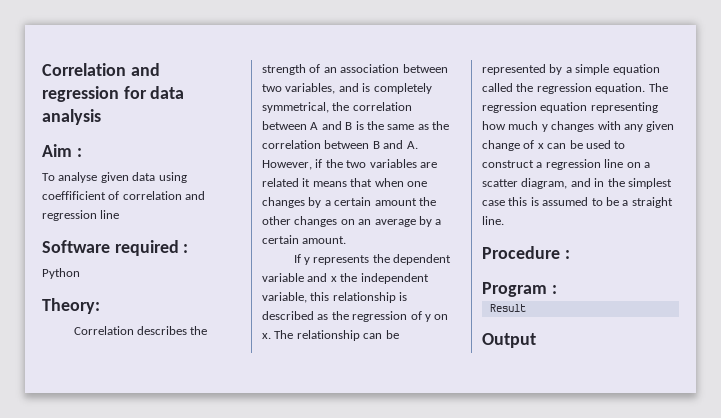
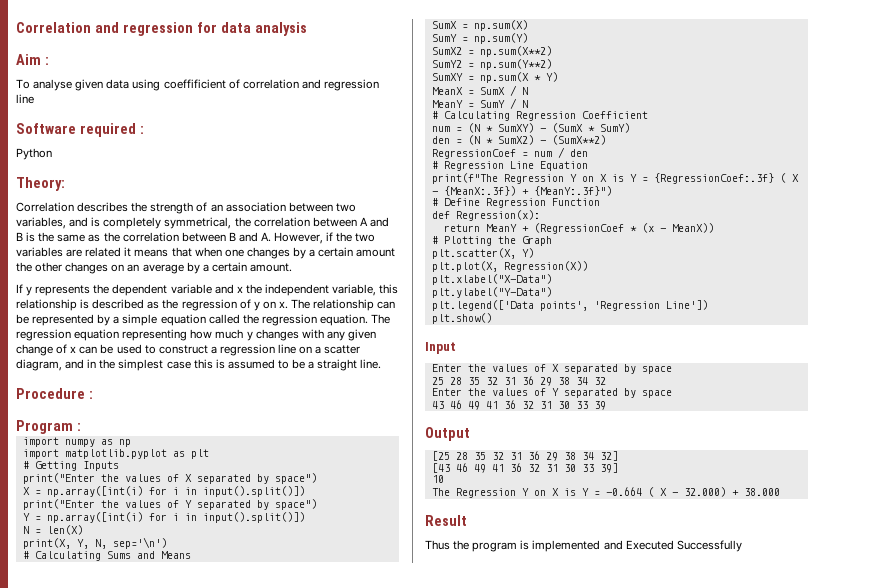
+ import numpy as np
+ import matplotlib.pyplot as plt
+ # Getting Inputs
+ print("Enter the values of X separated by space")
+ X = np.array([int(i) for i in input().split()])
+ print("Enter the values of Y separated by space")
+ Y = np.array([int(i) for i in input().split()])
+ N = len(X)
+ print(X, Y, N, sep='\n')
+ # Calculating Sums and Means
+ SumX = np.sum(X)
+ SumY = np.sum(Y)
+ SumX2 = np.sum(X**2)
+ SumY2 = np.sum(Y**2)
+ SumXY = np.sum(X * Y)
+ MeanX = SumX / N
+ MeanY = SumY / N
+ # Calculating Regression Coefficient
+ num = (N * SumXY) - (SumX * SumY)
+ den = (N * SumX2) - (SumX**2)
+ RegressionCoef = num / den
+ # Regression Line Equation
+ print(f"The Regression Y on X is Y = {RegressionCoef:.3f} ( X - {MeanX:.3f}) + {MeanY:.3f}")
+ # Define Regression Function
+ def Regression(x):
+ return MeanY + (RegressionCoef * (x - MeanX))
+ # Plotting the Graph
+ plt.scatter(X, Y)
+ plt.plot(X, Regression(X))
+ plt.xlabel("X-Data")
+ plt.ylabel("Y-Data")
+ plt.legend(['Data points', 'Regression Line'])
+ plt.show()
+ Input
+ Enter the values of X separated by space
+ 25 28 35 32 31 36 29 38 34 32
+ Enter the values of Y separated by space
+ 43 46 49 41 36 32 31 30 33 39
+ Output
+ [25 28 35 32 31 36 29 38 34 32]
+ [43 46 49 41 36 32 31 30 33 39]
+ 10
+ The Regression Y on X is Y = -0.664 ( X - 32.000) + 38.000
  Result
- Output
+ Thus the program is implemented and Executed Successfully

